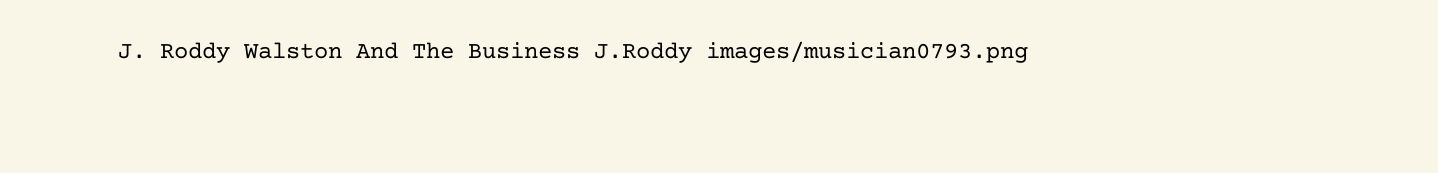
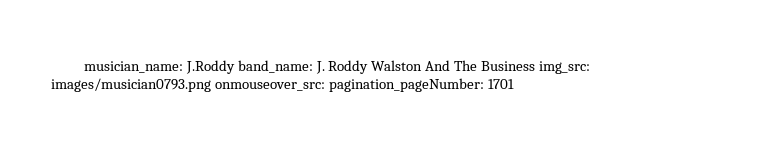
- J. Roddy Walston And The Business J.Roddy images/musician0793.png
+ musician_name: J.Roddy band_name: J. Roddy Walston And The Business img_src: images/musician0793.png onmouseover_src: pagination_pageNumber: 1701

